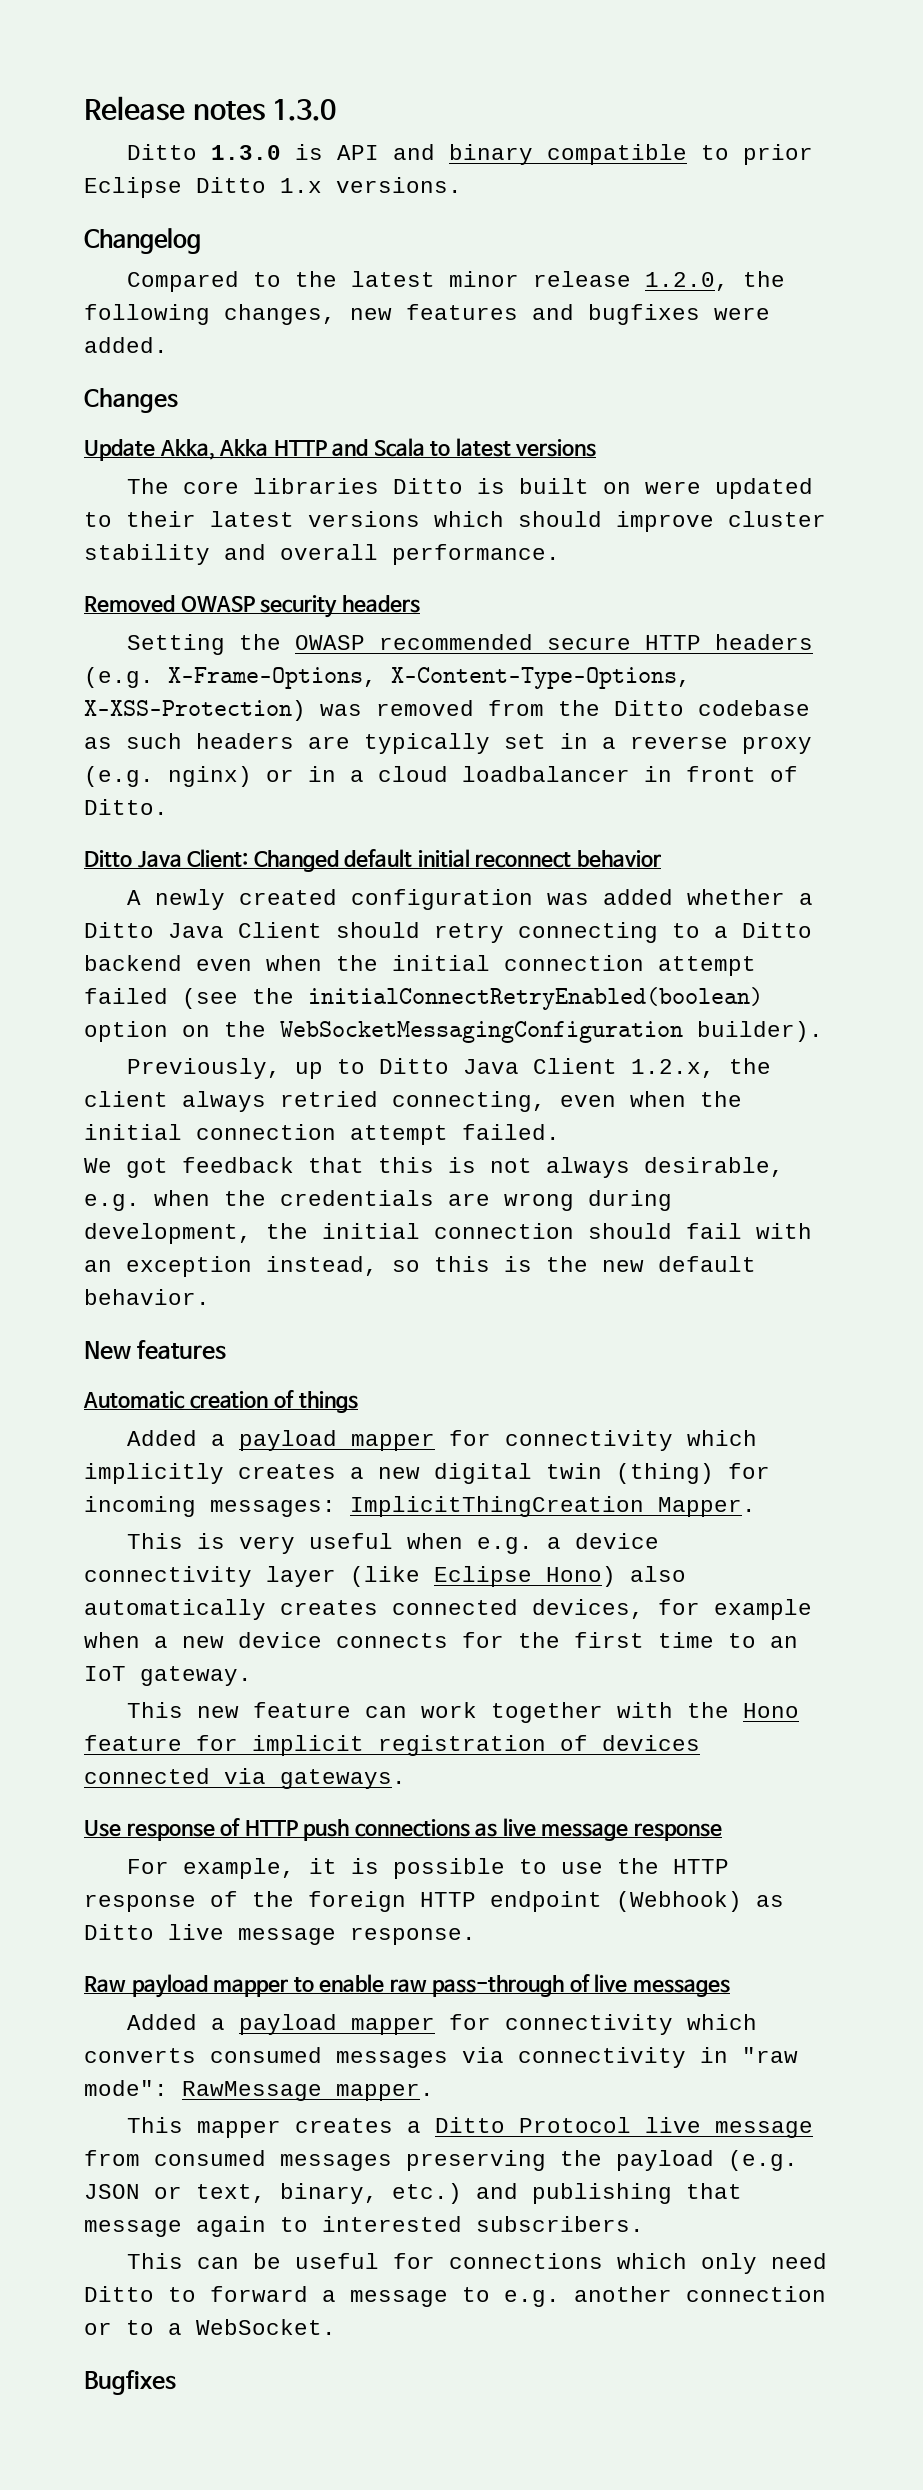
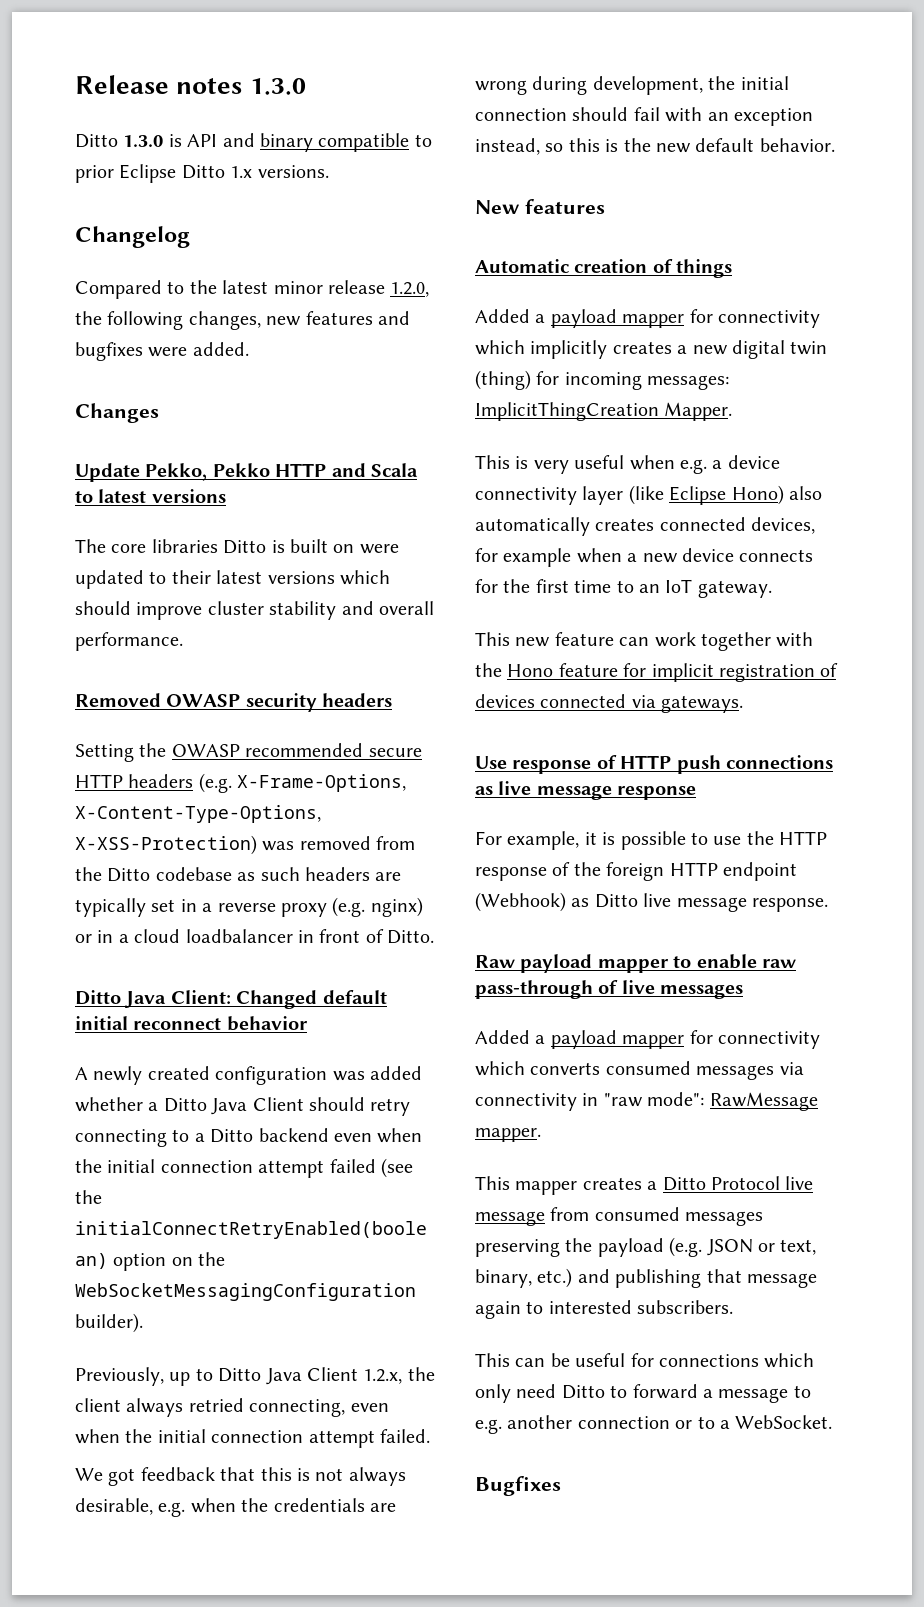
- Update Akka, Akka HTTP and Scala to latest versions
+ Update Pekko, Pekko HTTP and Scala to latest versions

